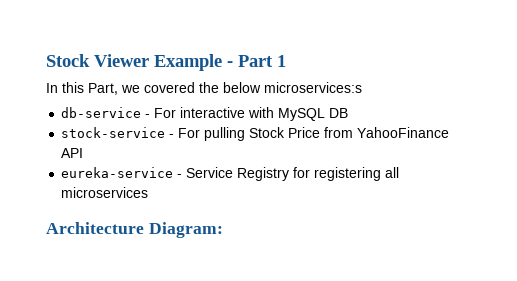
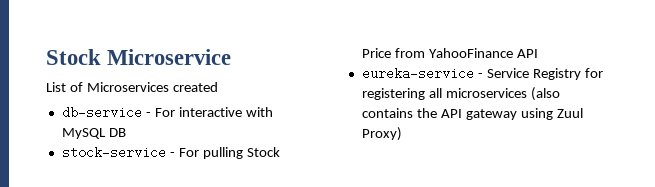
- Stock Viewer Example - Part 1
- In this Part, we covered the below microservices:s
+ Stock Microservice
+ List of Microservices created
- eureka-service - Service Registry for registering all microservices
- Architecture Diagram:
+ eureka-service - Service Registry for registering all microservices (also contains the API gateway using Zuul Proxy)

